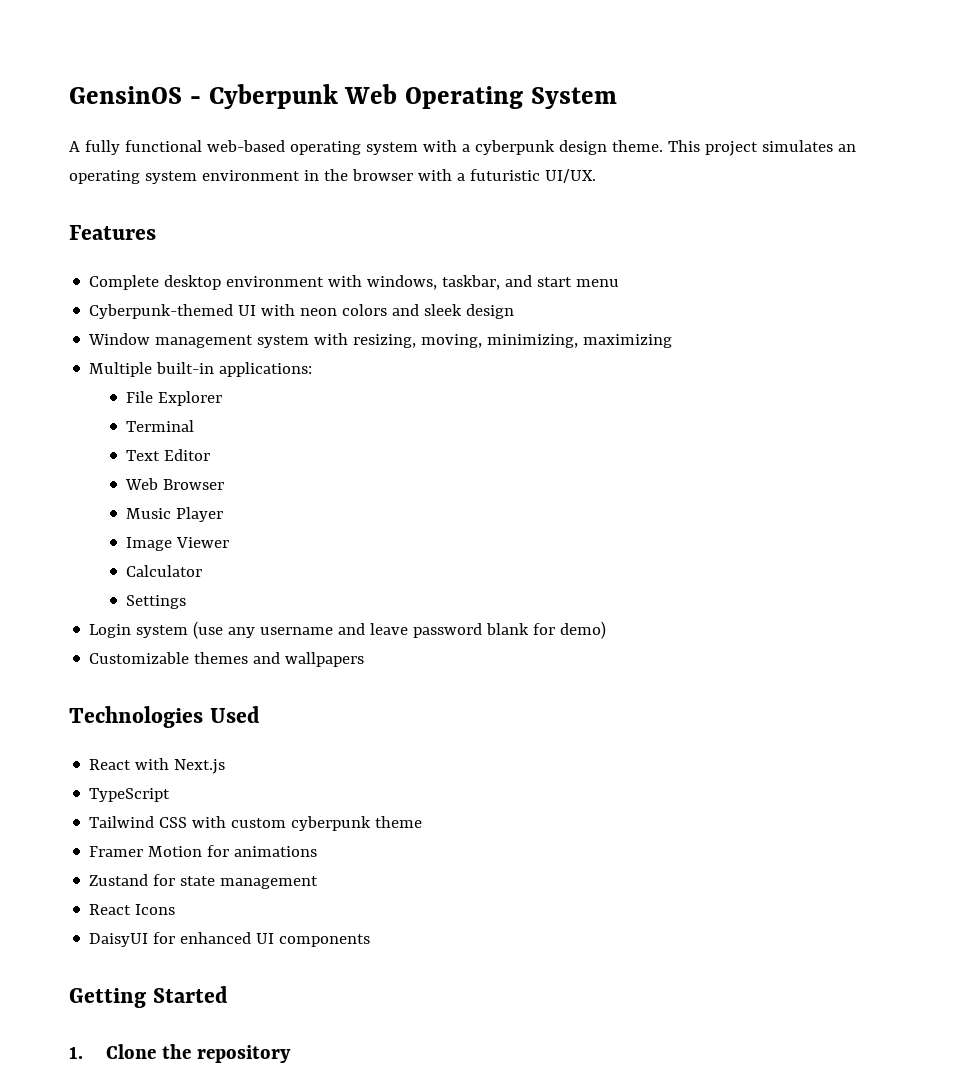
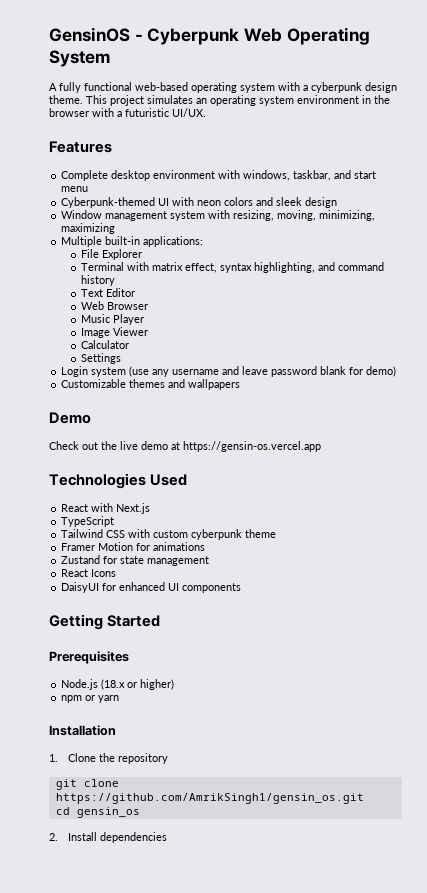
- Terminal
+ Terminal with matrix effect, syntax highlighting, and command history
+ Demo
+ Check out the live demo at https://gensin-os.vercel.app
+ Prerequisites
+ Node.js (18.x or higher)
+ npm or yarn
+ Installation
  1. Clone the repository
+ git clone https://github.com/AmrikSingh1/gensin_os.git
+ cd gensin_os
+ 2. Install dependencies

